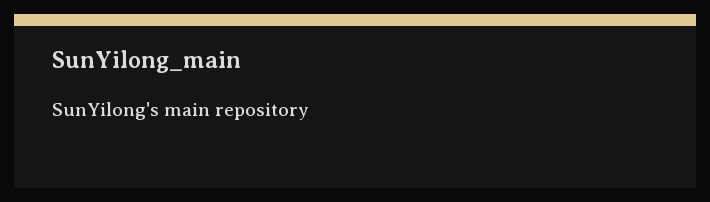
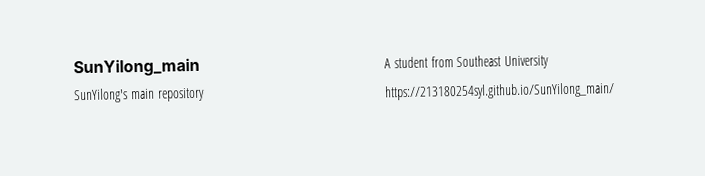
+ A student from Southeast University
+ https://213180254syl.github.io/SunYilong_main/

